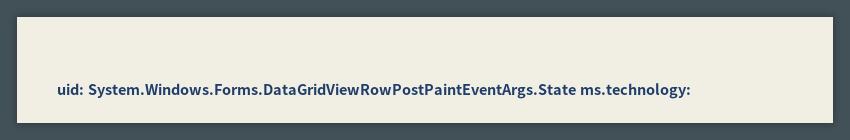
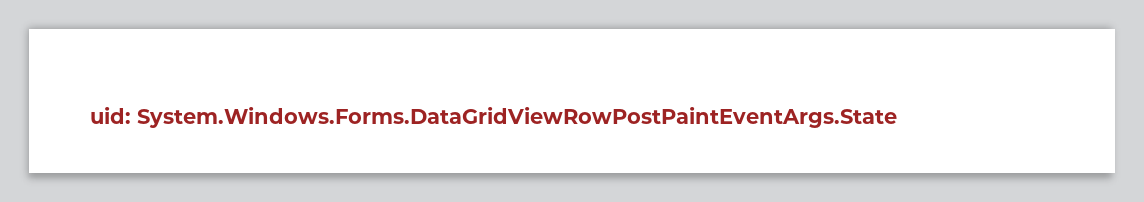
- uid: System.Windows.Forms.DataGridViewRowPostPaintEventArgs.State ms.technology:
+ uid: System.Windows.Forms.DataGridViewRowPostPaintEventArgs.State

